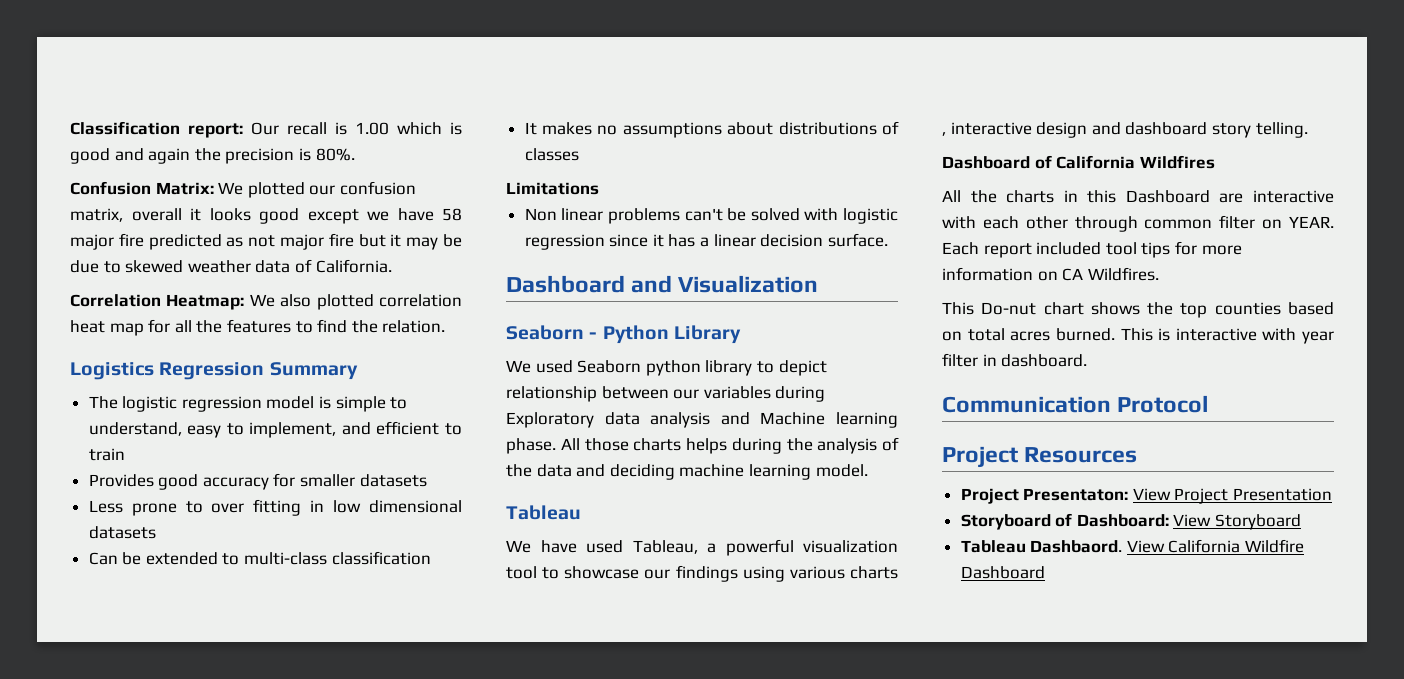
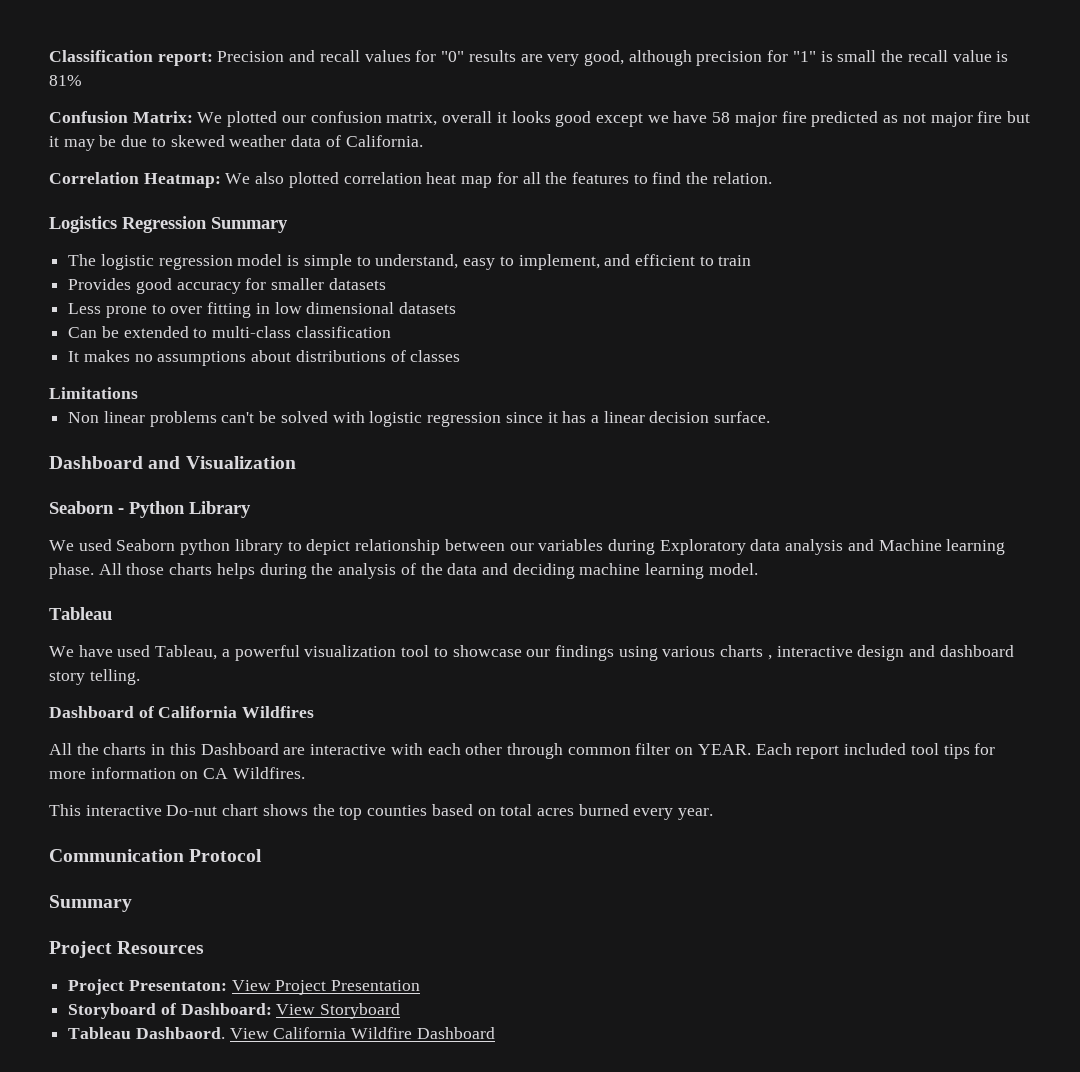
- Classification report: Our recall is 1.00 which is good and again the precision is 80%.
+ Classification report: Precision and recall values for "0" results are very good, although precision for "1" is small the recall value is 81%
- This Do-nut chart shows the top counties based on total acres burned. This is interactive with year filter in dashboard.
+ This interactive Do-nut chart shows the top counties based on total acres burned every year.
  Communication Protocol
+ Summary

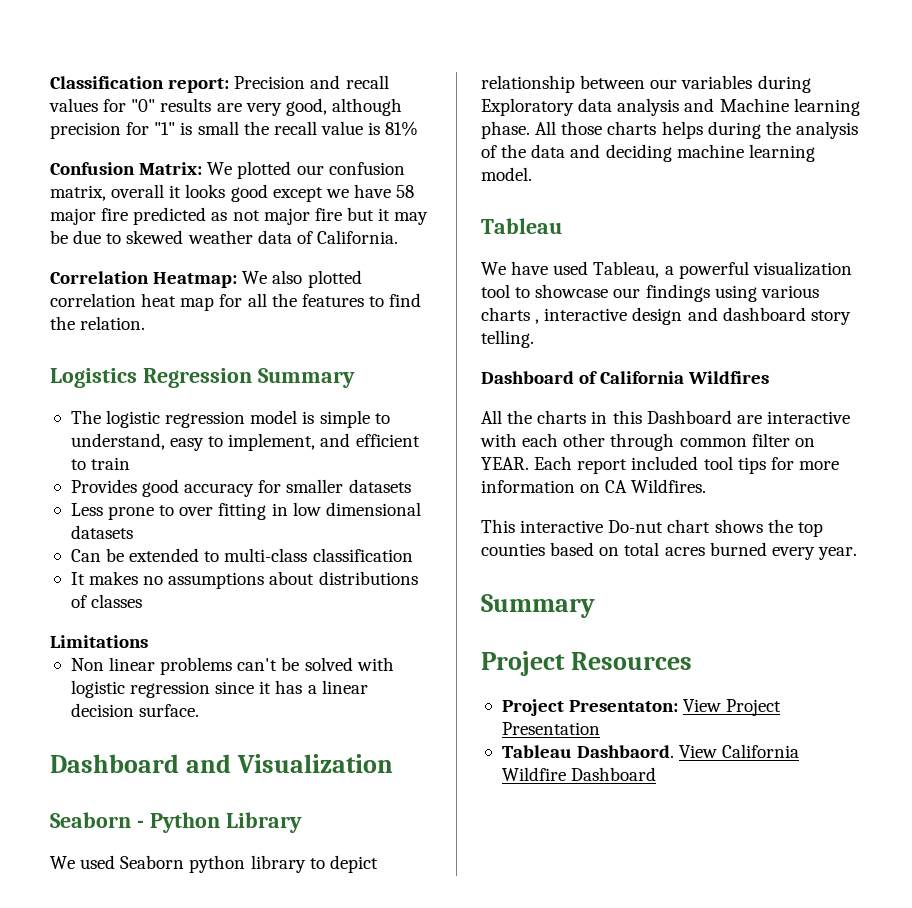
- Communication Protocol
- Storyboard of Dashboard: View Storyboard

